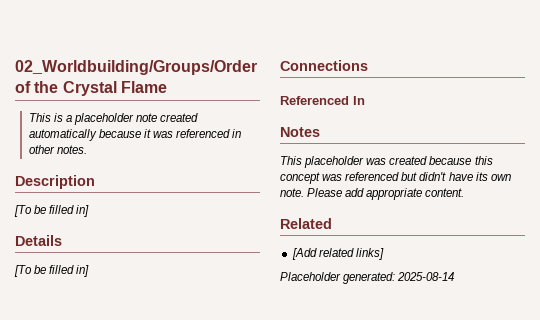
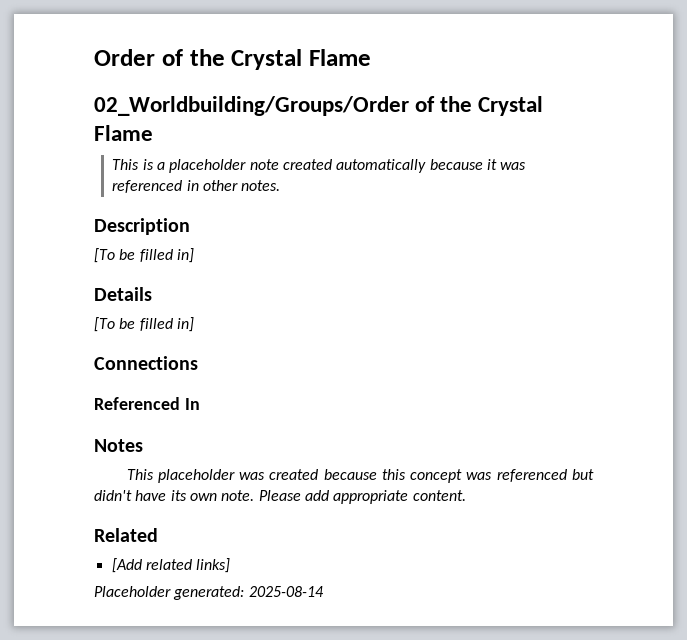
+ Order of the Crystal Flame

